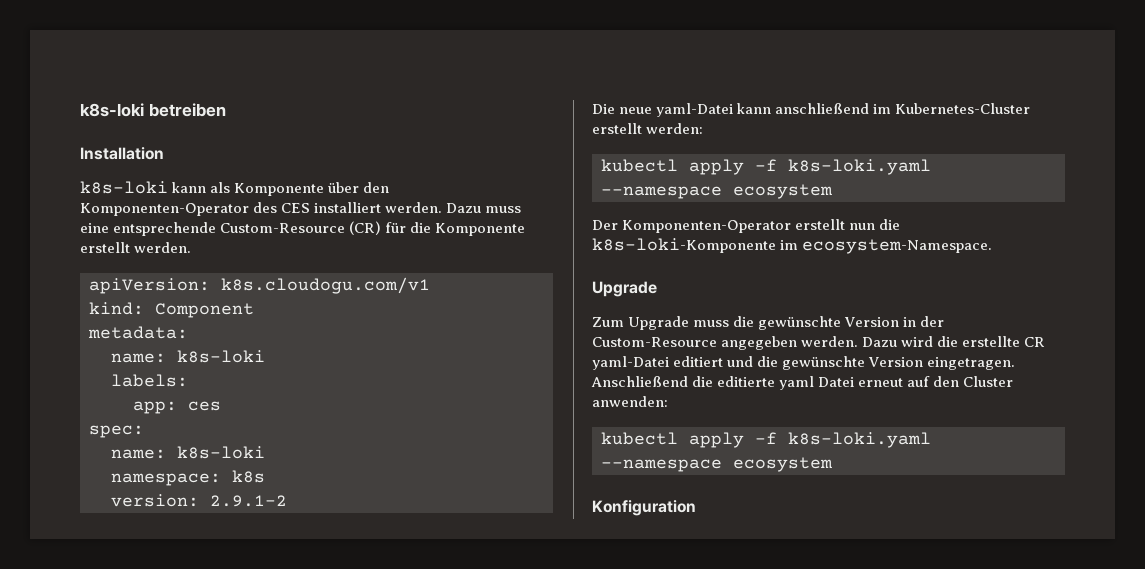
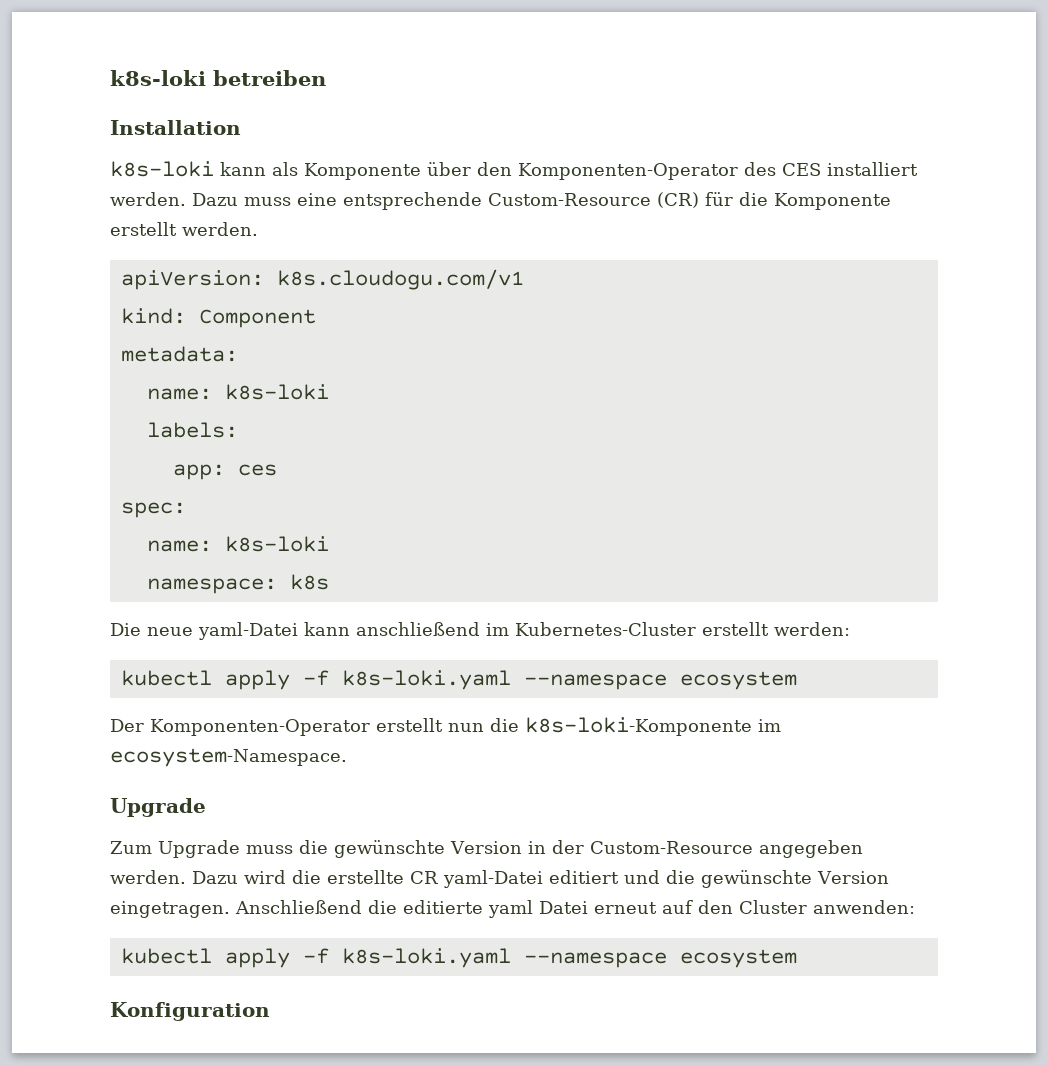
- version: 2.9.1-2

